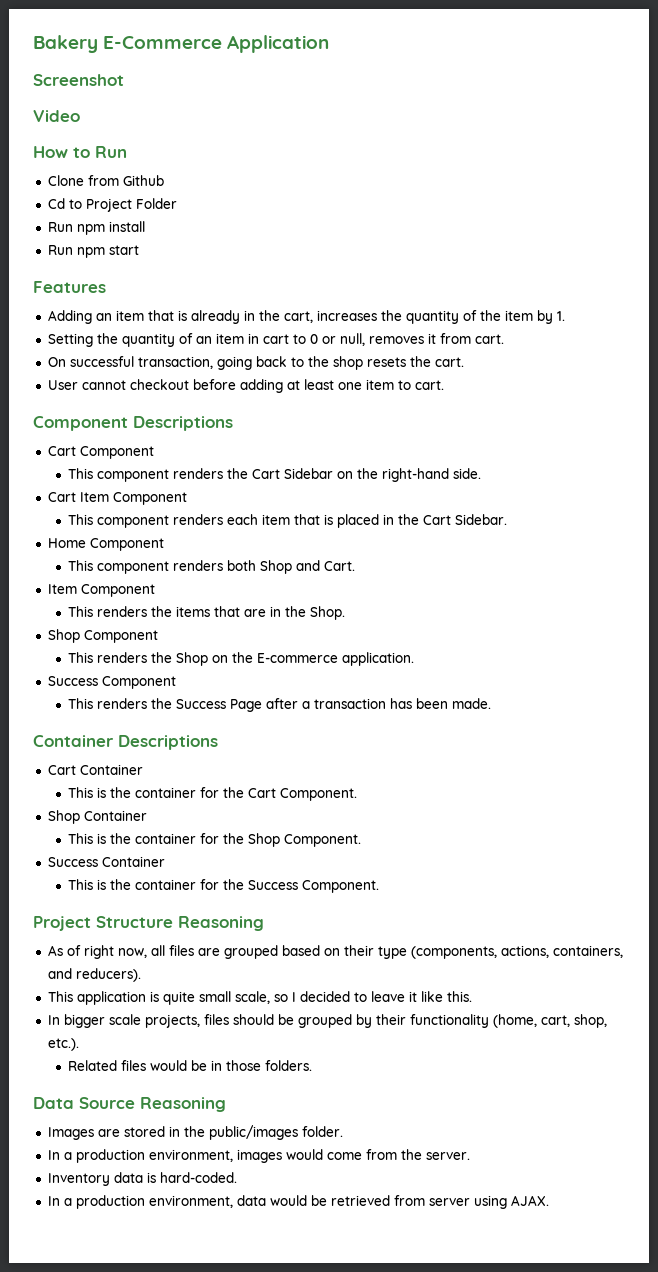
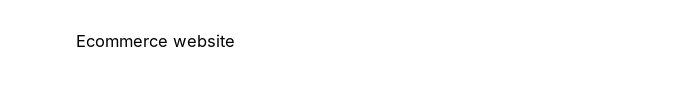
- Bakery E-Commerce Application
- Screenshot
- Video
- How to Run
- Clone from Github
- Cd to Project Folder
- Run npm install
- Run npm start
- Features
- Adding an item that is already in the cart, increases the quantity of the item by 1.
- Setting the quantity of an item in cart to 0 or null, removes it from cart.
- On successful transaction, going back to the shop resets the cart.
- User cannot checkout before adding at least one item to cart.
- Component Descriptions
- Cart Component
- This component renders the Cart Sidebar on the right-hand side.
- Cart Item Component
- This component renders each item that is placed in the Cart Sidebar.
- Home Component
- This component renders both Shop and Cart.
- Item Component
- This renders the items that are in the Shop.
- Shop Component
- This renders the Shop on the E-commerce application.
- Success Component
- This renders the Success Page after a transaction has been made.
- Container Descriptions
- Cart Container
- This is the container for the Cart Component.
- Shop Container
- This is the container for the Shop Component.
- Success Container
- This is the container for the Success Component.
- Project Structure Reasoning
- As of right now, all files are grouped based on their type (components, actions, containers, and reducers).
- This application is quite small scale, so I decided to leave it like this.
- In bigger scale projects, files should be grouped by their functionality (home, cart, shop, etc.).
- Related files would be in those folders.
- Data Source Reasoning
- Images are stored in the public/images folder.
- In a production environment, images would come from the server.
- Inventory data is hard-coded.
- In a production environment, data would be retrieved from server using AJAX.
+ Ecommerce website

